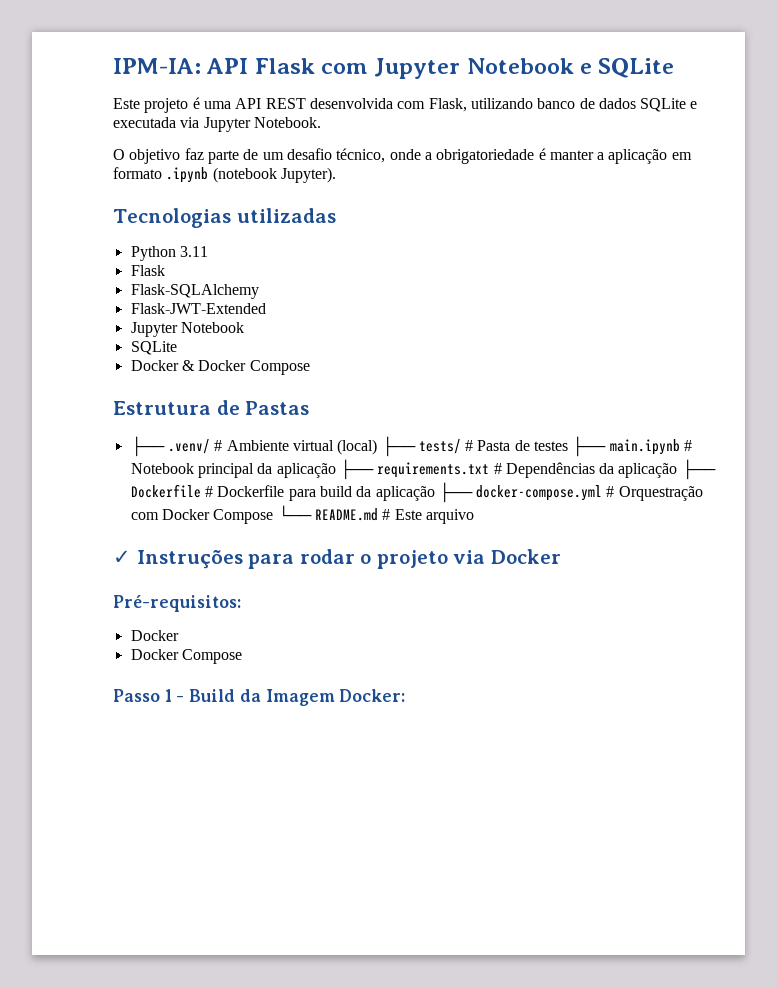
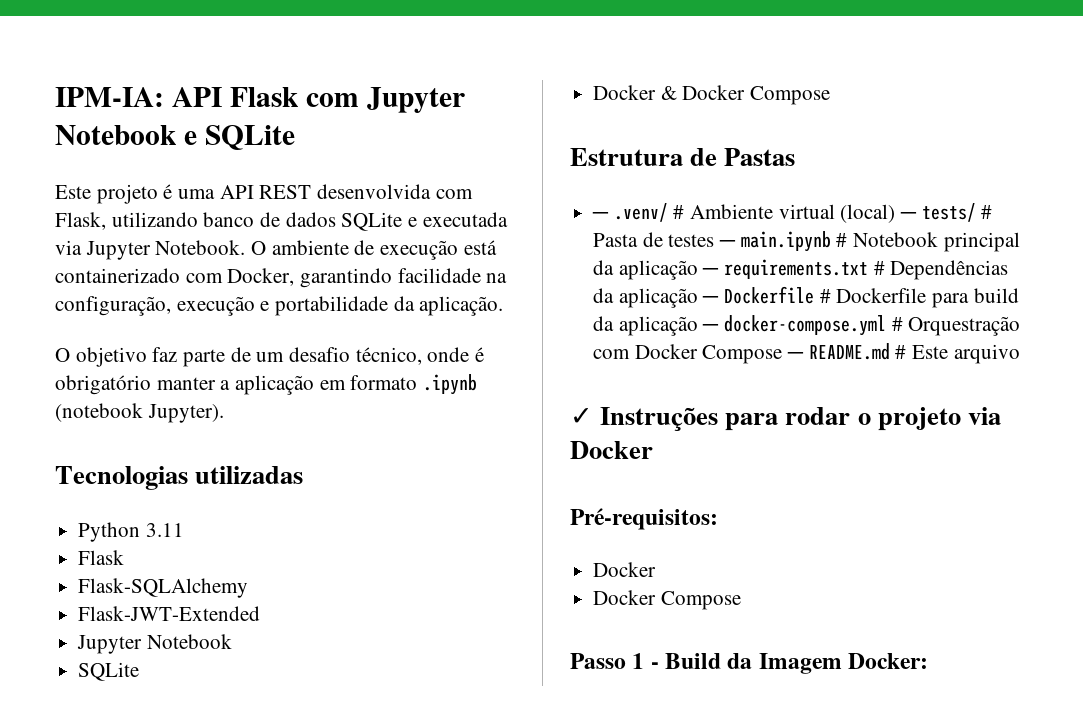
+ O ambiente de execução está containerizado com Docker, garantindo facilidade na configuração, execução e portabilidade da aplicação.
- O objetivo faz parte de um desafio técnico, onde a obrigatoriedade é manter a aplicação em formato .ipynb (notebook Jupyter).
+ O objetivo faz parte de um desafio técnico, onde é obrigatório manter a aplicação em formato .ipynb (notebook Jupyter).
- ├── .venv/ # Ambiente virtual (local) ├── tests/ # Pasta de testes ├── main.ipynb # Notebook principal da aplicação ├── requirements.txt # Dependências da aplicação ├── Dockerfile # Dockerfile para build da aplicação ├── docker-compose.yml # Orquestração com Docker Compose └── README.md # Este arquivo
+ ─ .venv/ # Ambiente virtual (local) ─ tests/ # Pasta de testes ─ main.ipynb # Notebook principal da aplicação ─ requirements.txt # Dependências da aplicação ─ Dockerfile # Dockerfile para build da aplicação ─ docker-compose.yml # Orquestração com Docker Compose ─ README.md # Este arquivo

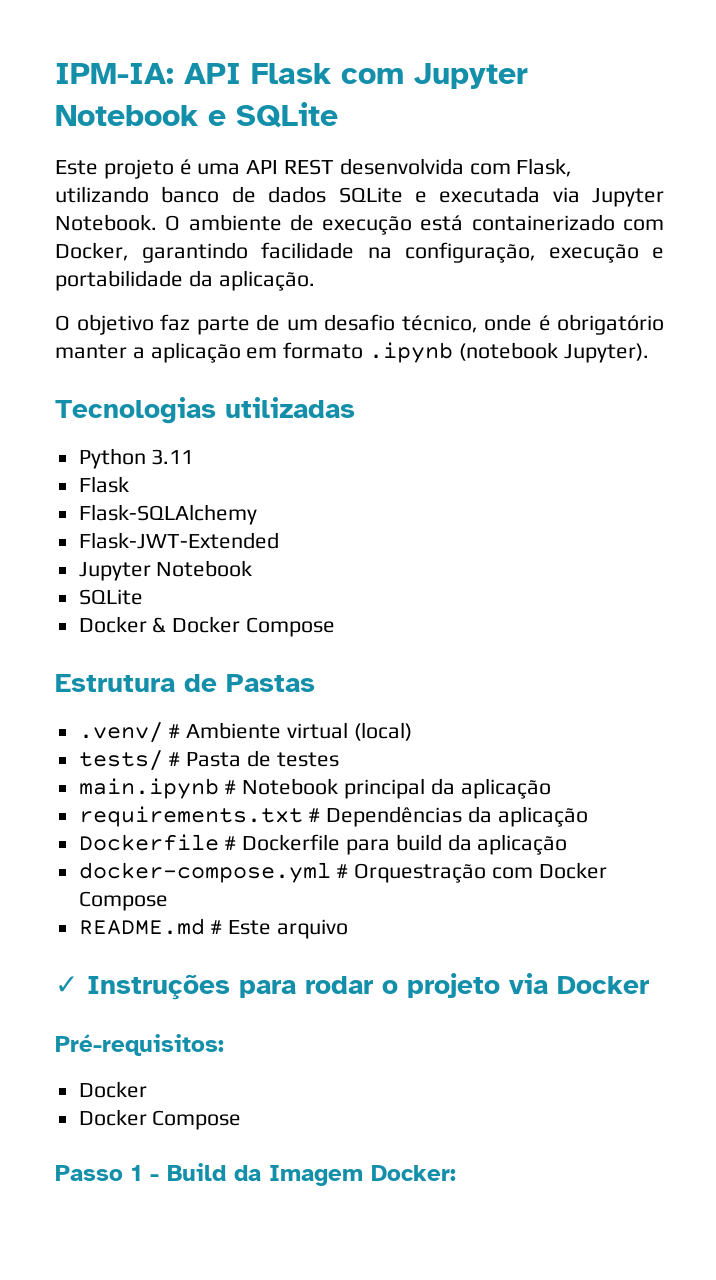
- ─ .venv/ # Ambiente virtual (local) ─ tests/ # Pasta de testes ─ main.ipynb # Notebook principal da aplicação ─ requirements.txt # Dependências da aplicação ─ Dockerfile # Dockerfile para build da aplicação ─ docker-compose.yml # Orquestração com Docker Compose ─ README.md # Este arquivo
+ .venv/ # Ambiente virtual (local)
+ tests/ # Pasta de testes
+ main.ipynb # Notebook principal da aplicação
+ requirements.txt # Dependências da aplicação
+ Dockerfile # Dockerfile para build da aplicação
+ docker-compose.yml # Orquestração com Docker Compose
+ README.md # Este arquivo

